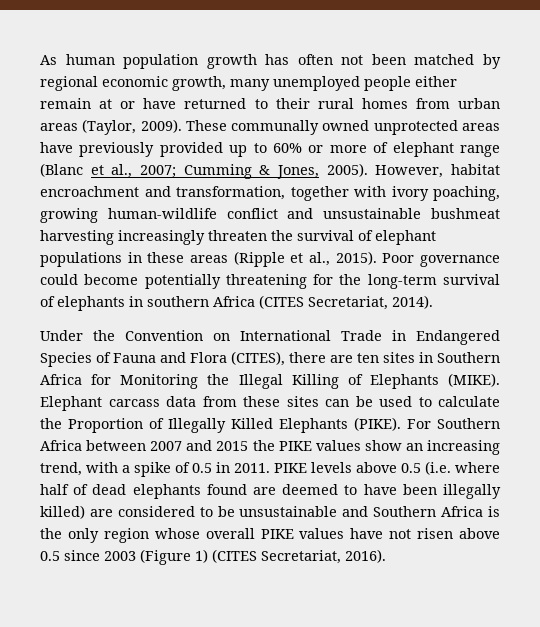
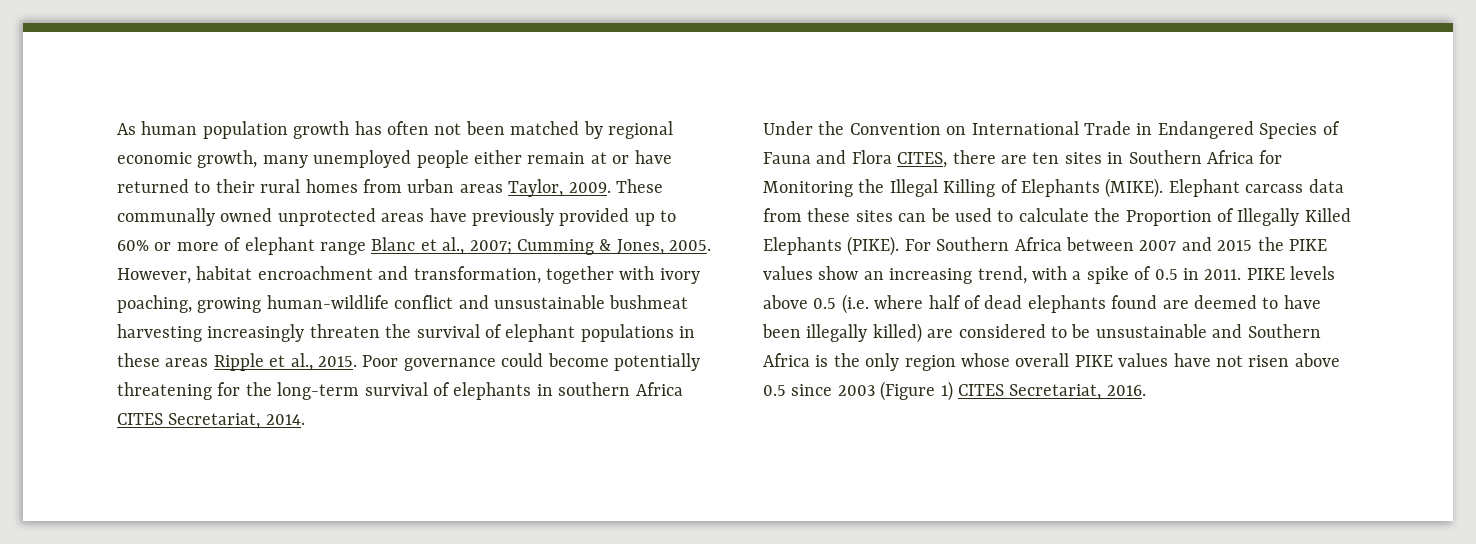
- As human population growth has often not been matched by regional economic growth, many unemployed people either remain at or have returned to their rural homes from urban areas (Taylor, 2009).
+ As human population growth has often not been matched by regional economic growth, many unemployed people either remain at or have returned to their rural homes from urban areas Taylor, 2009.
- These communally owned unprotected areas have previously provided up to 60% or more of elephant range (Blanc et al., 2007; Cumming & Jones, 2005).
+ These communally owned unprotected areas have previously provided up to 60% or more of elephant range Blanc et al., 2007; Cumming & Jones, 2005.
- However, habitat encroachment and transformation, together with ivory poaching, growing human-wildlife conflict and unsustainable bushmeat harvesting increasingly threaten the survival of elephant populations in these areas (Ripple et al., 2015).
+ However, habitat encroachment and transformation, together with ivory poaching, growing human-wildlife conflict and unsustainable bushmeat harvesting increasingly threaten the survival of elephant populations in these areas Ripple et al., 2015.
- Poor governance could become potentially threatening for the long-term survival of elephants in southern Africa (CITES Secretariat, 2014).
+ Poor governance could become potentially threatening for the long-term survival of elephants in southern Africa CITES Secretariat, 2014.
- Under the Convention on International Trade in Endangered Species of Fauna and Flora (CITES), there are ten sites in Southern Africa for Monitoring the Illegal Killing of Elephants (MIKE).
+ Under the Convention on International Trade in Endangered Species of Fauna and Flora CITES, there are ten sites in Southern Africa for Monitoring the Illegal Killing of Elephants (MIKE).
- PIKE levels above 0.5 (i.e. where half of dead elephants found are deemed to have been illegally killed) are considered to be unsustainable and Southern Africa is the only region whose overall PIKE values have not risen above 0.5 since 2003 (Figure 1) (CITES Secretariat, 2016).
+ PIKE levels above 0.5 (i.e. where half of dead elephants found are deemed to have been illegally killed) are considered to be unsustainable and Southern Africa is the only region whose overall PIKE values have not risen above 0.5 since 2003 (Figure 1) CITES Secretariat, 2016.

